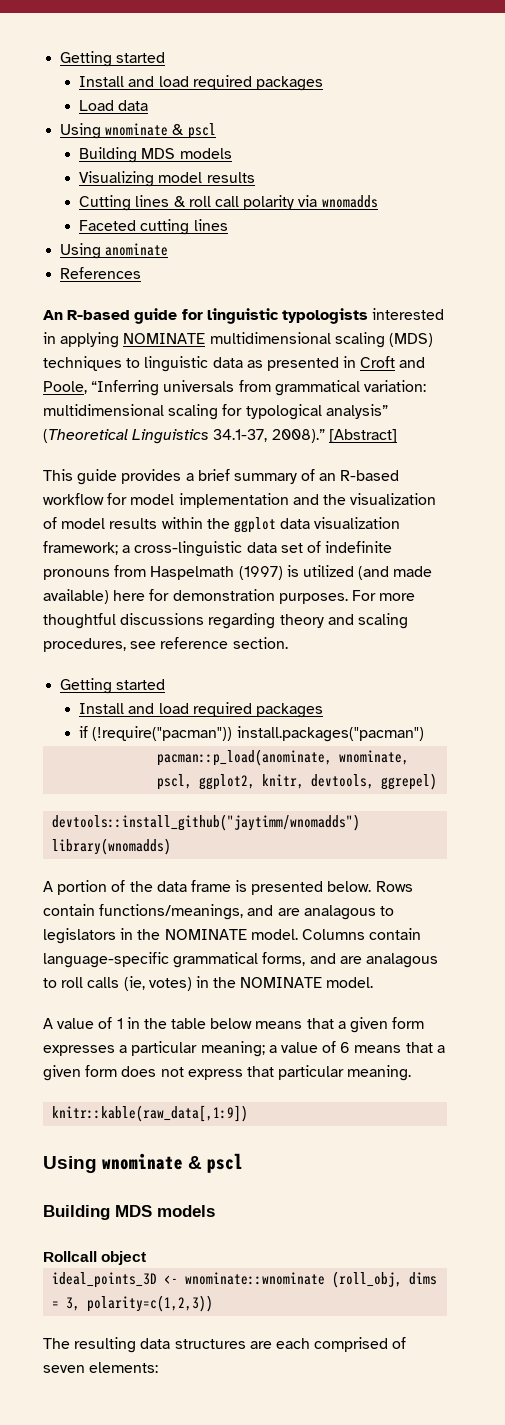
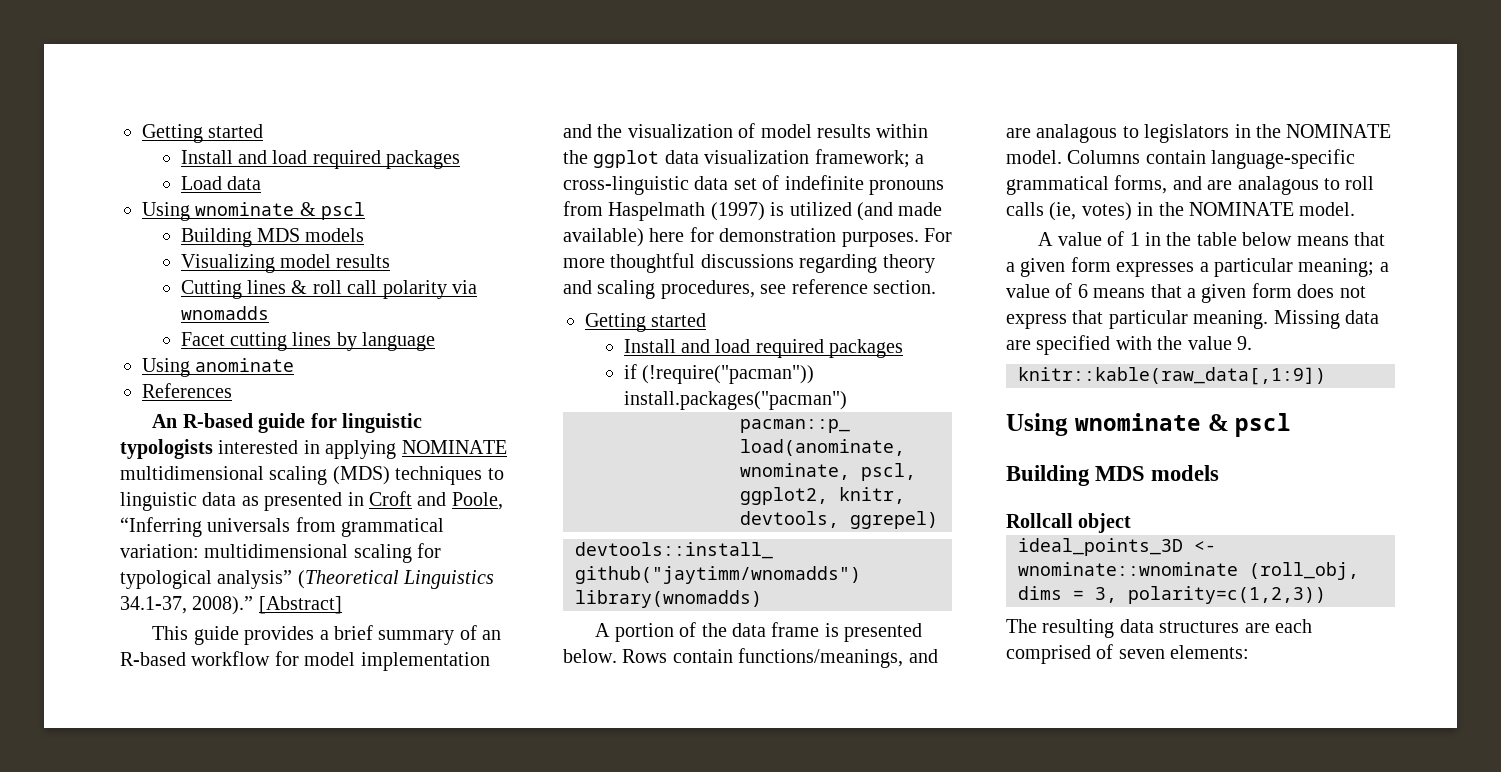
- Faceted cutting lines
+ Facet cutting lines by language
+ Missing data are specified with the value 9.

